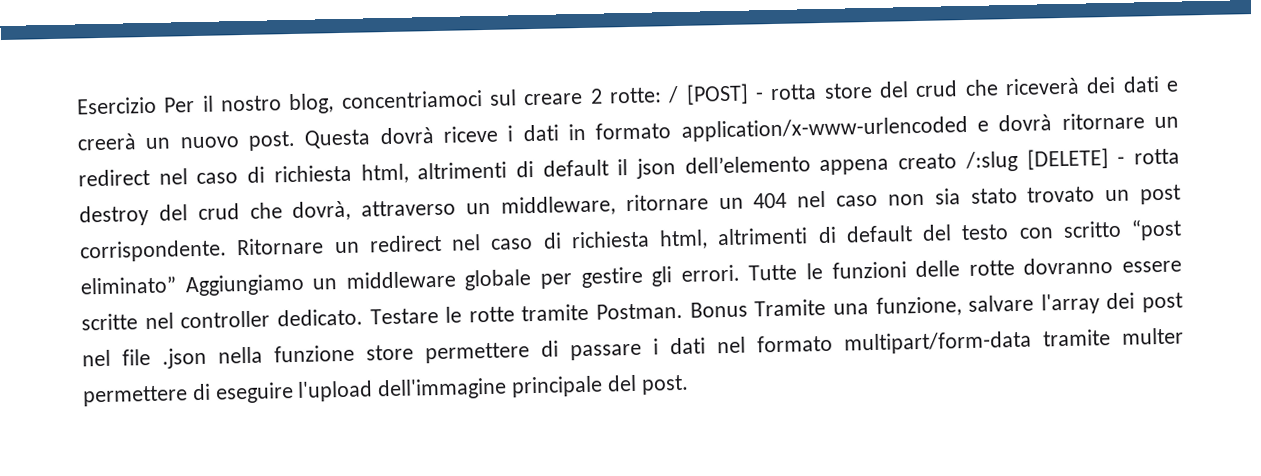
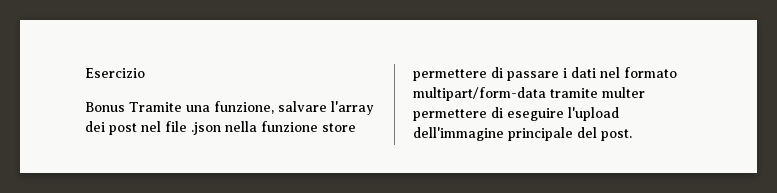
- Esercizio Per il nostro blog, concentriamoci sul creare 2 rotte: / [POST] - rotta store del crud che riceverà dei dati e creerà un nuovo post. Questa dovrà riceve i dati in formato application/x-www-urlencoded e dovrà ritornare un redirect nel caso di richiesta html, altrimenti di default il json dell’elemento appena creato /:slug [DELETE] - rotta destroy del crud che dovrà, attraverso un middleware, ritornare un 404 nel caso non sia stato trovato un post corrispondente. Ritornare un redirect nel caso di richiesta html, altrimenti di default del testo con scritto “post eliminato” Aggiungiamo un middleware globale per gestire gli errori. Tutte le funzioni delle rotte dovranno essere scritte nel controller dedicato. Testare le rotte tramite Postman. Bonus Tramite una funzione, salvare l'array dei post nel file .json nella funzione store permettere di passare i dati nel formato multipart/form-data tramite multer permettere di eseguire l'upload dell'immagine principale del post.
+ Esercizio
+ Bonus Tramite una funzione, salvare l'array dei post nel file .json nella funzione store permettere di passare i dati nel formato multipart/form-data tramite multer permettere di eseguire l'upload dell'immagine principale del post.

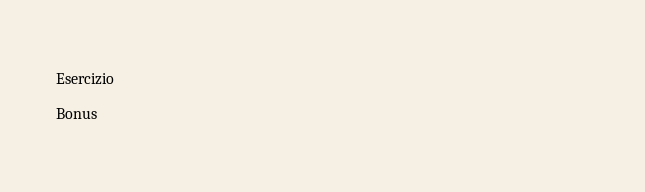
- Bonus Tramite una funzione, salvare l'array dei post nel file .json nella funzione store permettere di passare i dati nel formato multipart/form-data tramite multer permettere di eseguire l'upload dell'immagine principale del post.
+ Bonus

